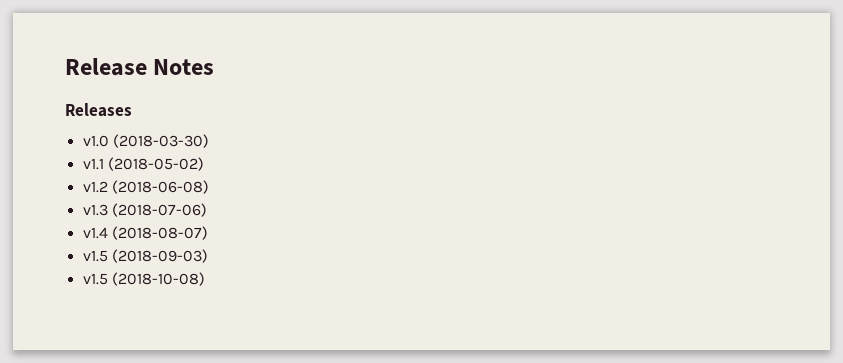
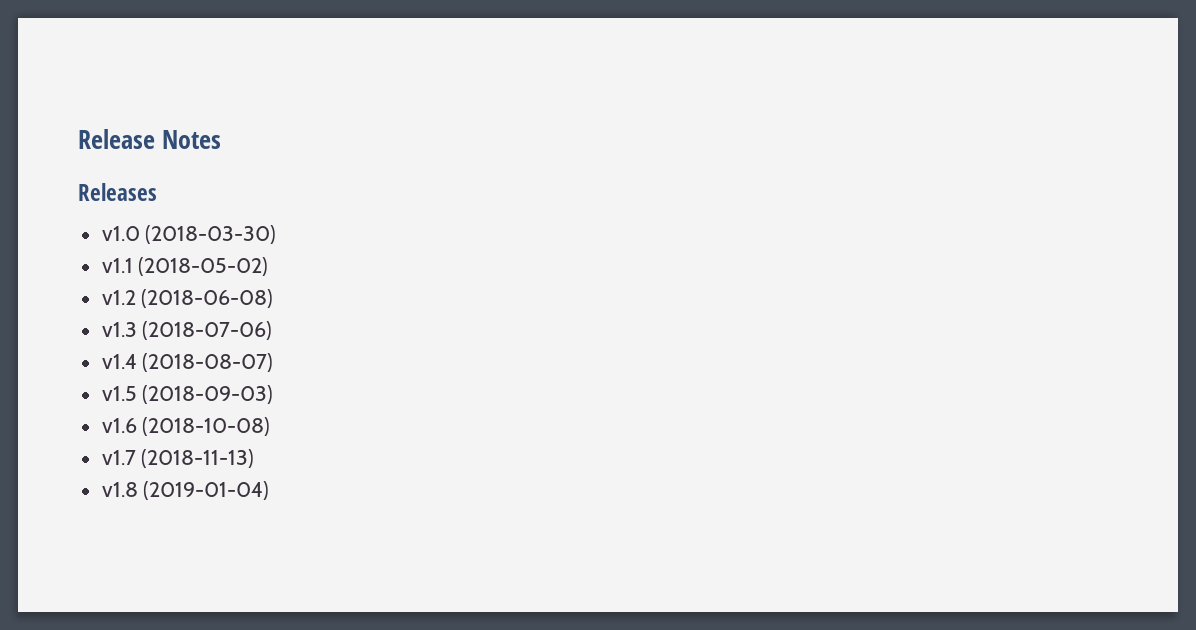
- v1.5 (2018-10-08)
+ v1.6 (2018-10-08)
+ v1.7 (2018-11-13)
+ v1.8 (2019-01-04)

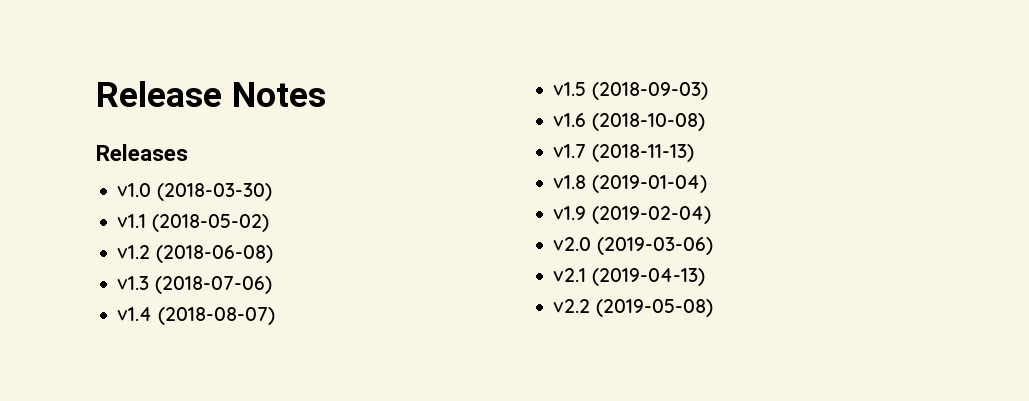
+ v1.9 (2019-02-04)
+ v2.0 (2019-03-06)
+ v2.1 (2019-04-13)
+ v2.2 (2019-05-08)

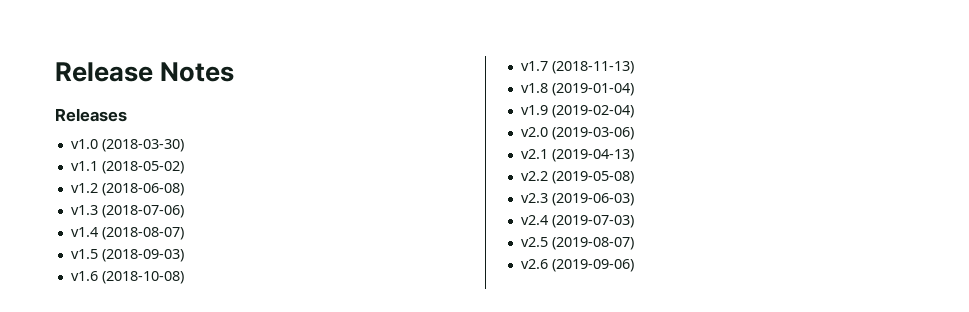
+ v2.3 (2019-06-03)
+ v2.4 (2019-07-03)
+ v2.5 (2019-08-07)
+ v2.6 (2019-09-06)

